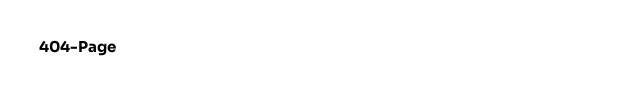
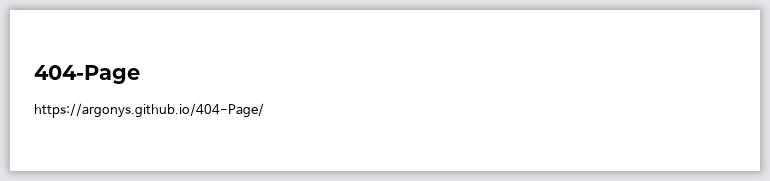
+ https://argonys.github.io/404-Page/

